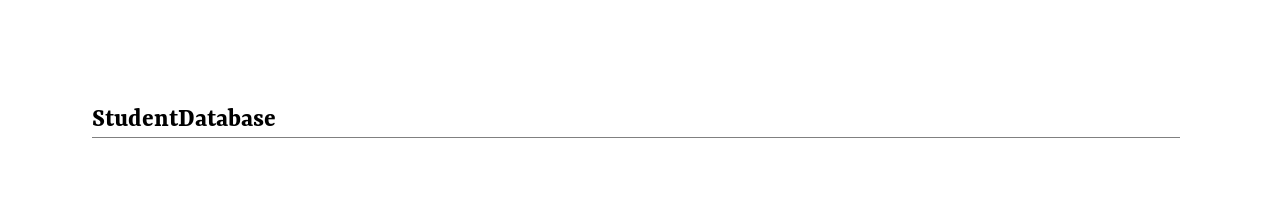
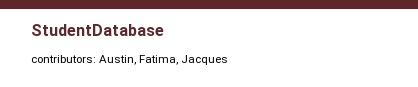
+ contributors: Austin, Fatima, Jacques

